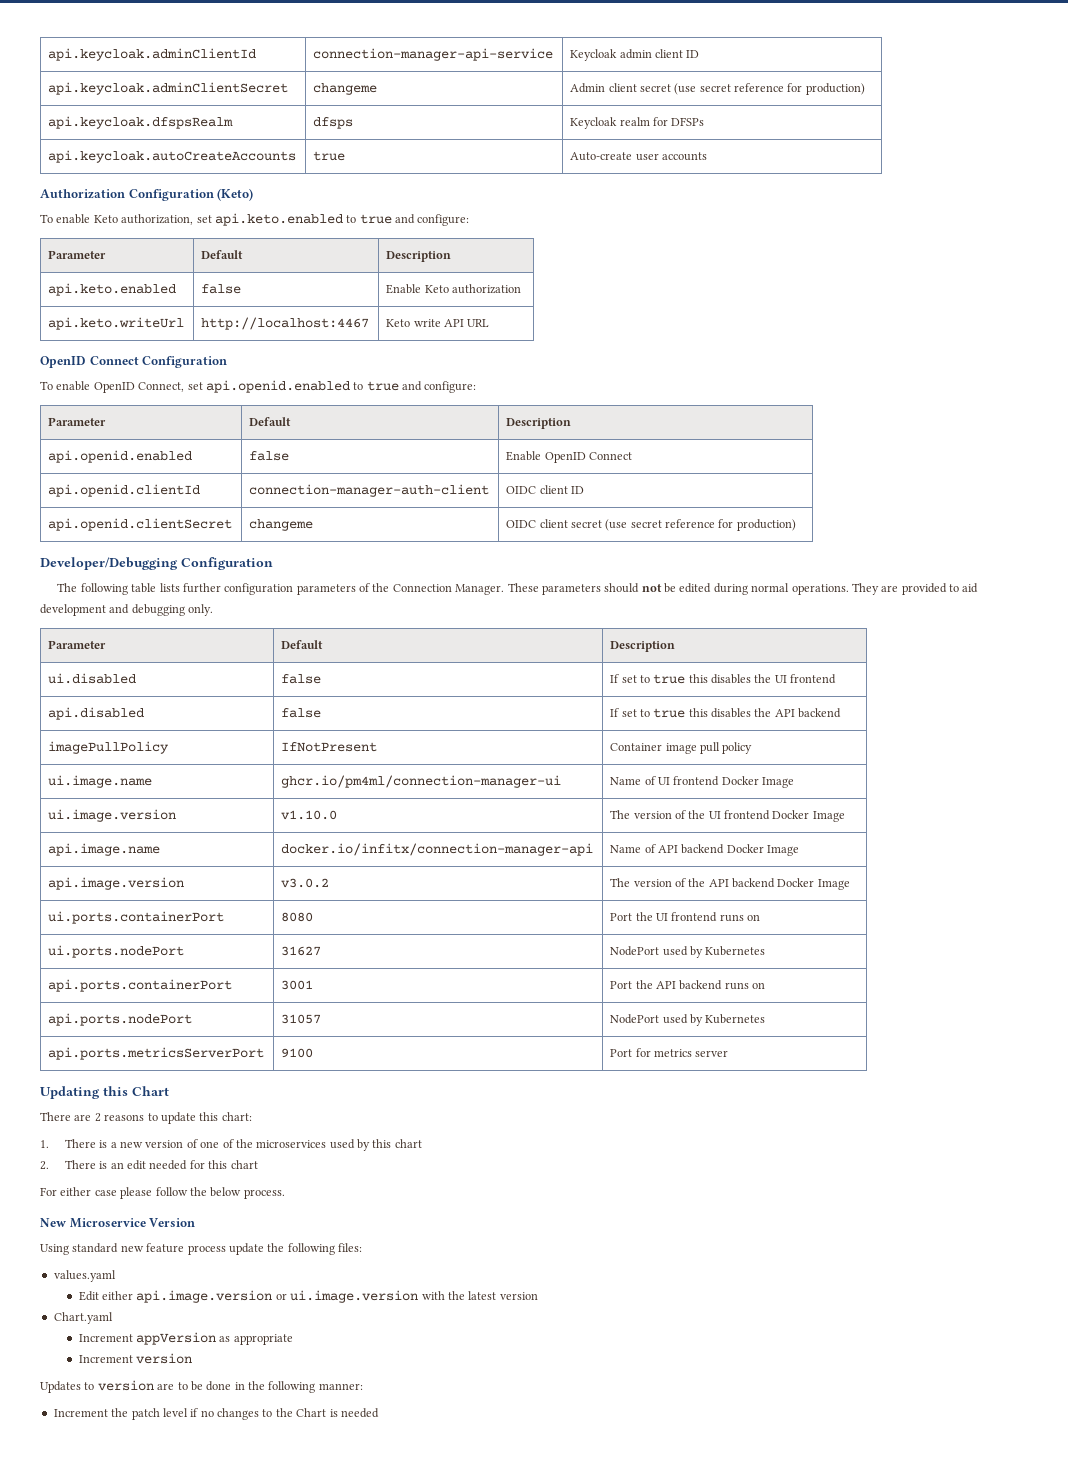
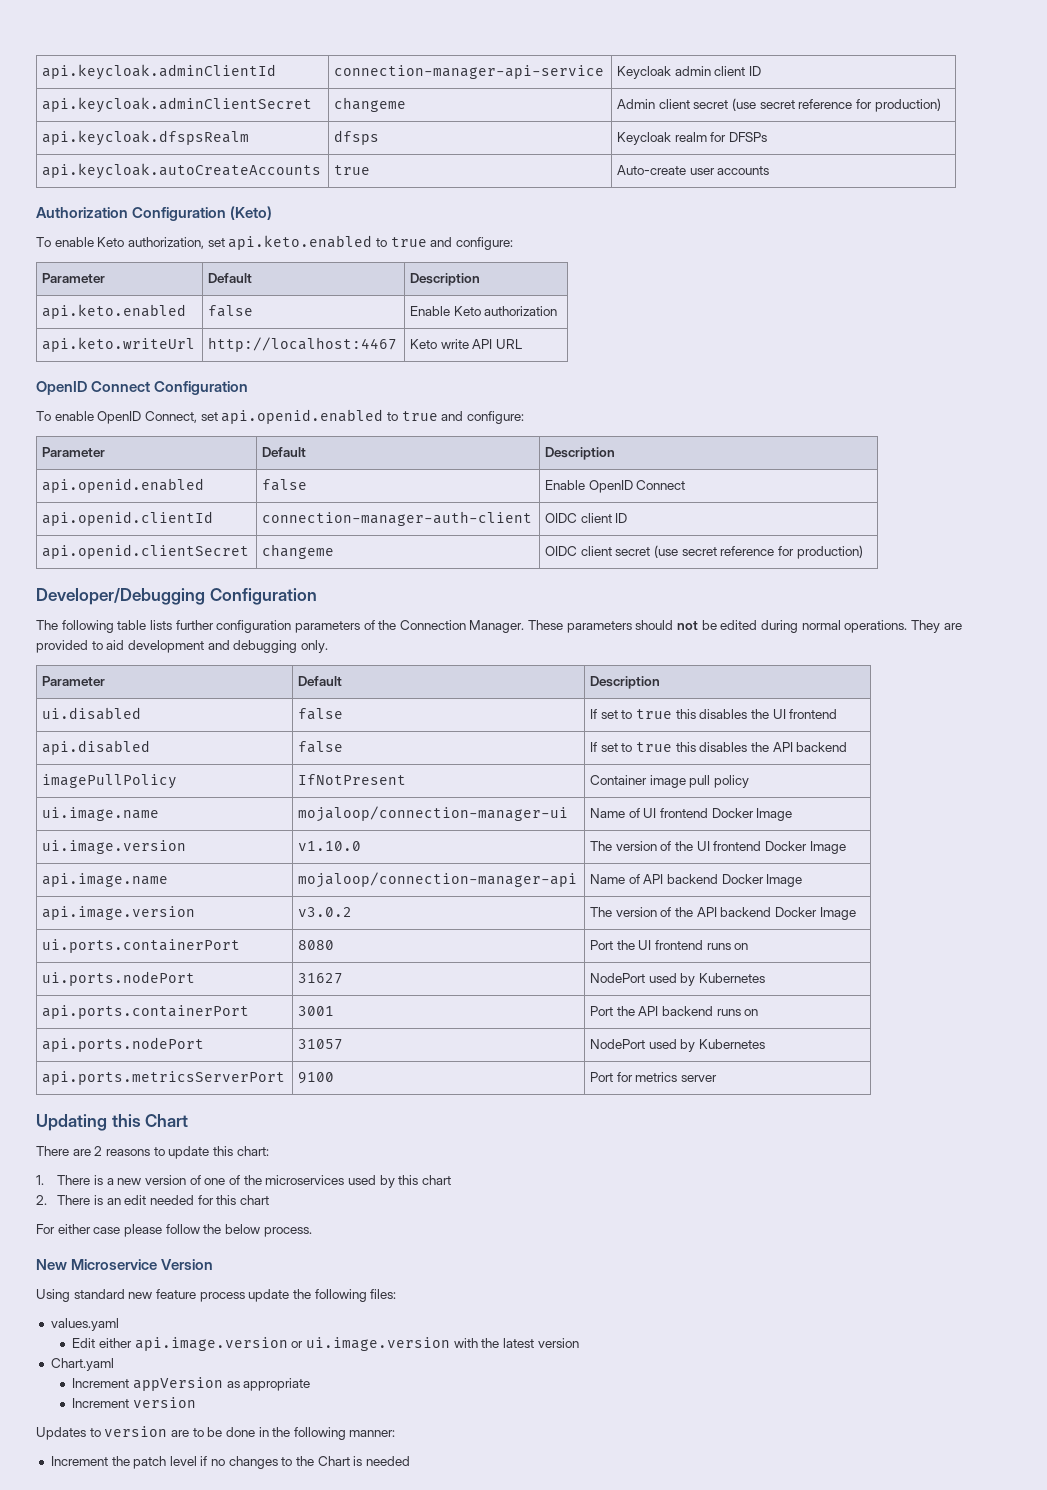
- ui.image.name | ghcr.io/pm4ml/connection-manager-ui | Name of UI frontend Docker Image
+ ui.image.name | mojaloop/connection-manager-ui | Name of UI frontend Docker Image
- api.image.name | docker.io/infitx/connection-manager-api | Name of API backend Docker Image
+ api.image.name | mojaloop/connection-manager-api | Name of API backend Docker Image

